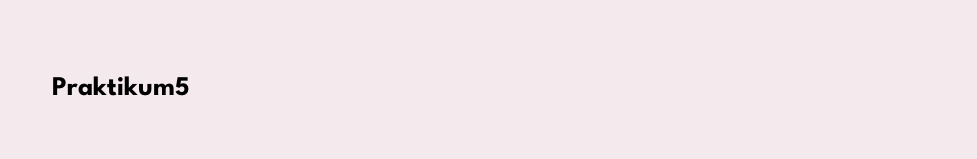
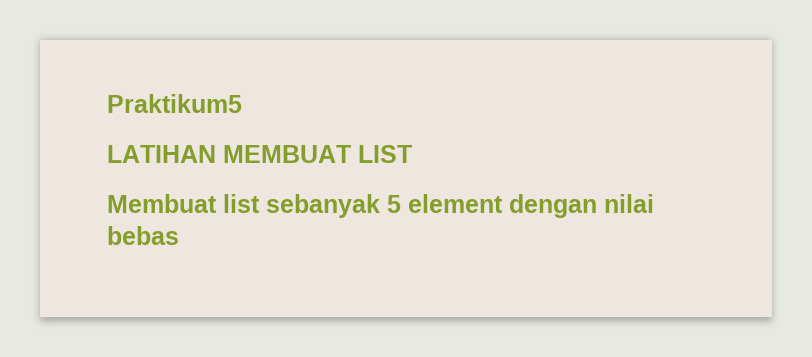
+ LATIHAN MEMBUAT LIST
+ Membuat list sebanyak 5 element dengan nilai bebas

